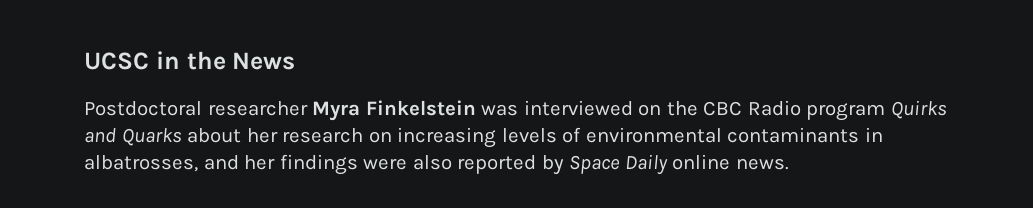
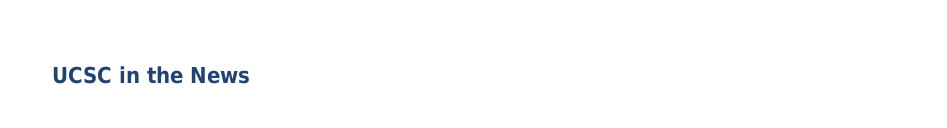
- Postdoctoral researcher Myra Finkelstein was interviewed on the CBC Radio program Quirks and Quarks about her research on increasing levels of environmental contaminants in albatrosses, and her findings were also reported by Space Daily online news.

